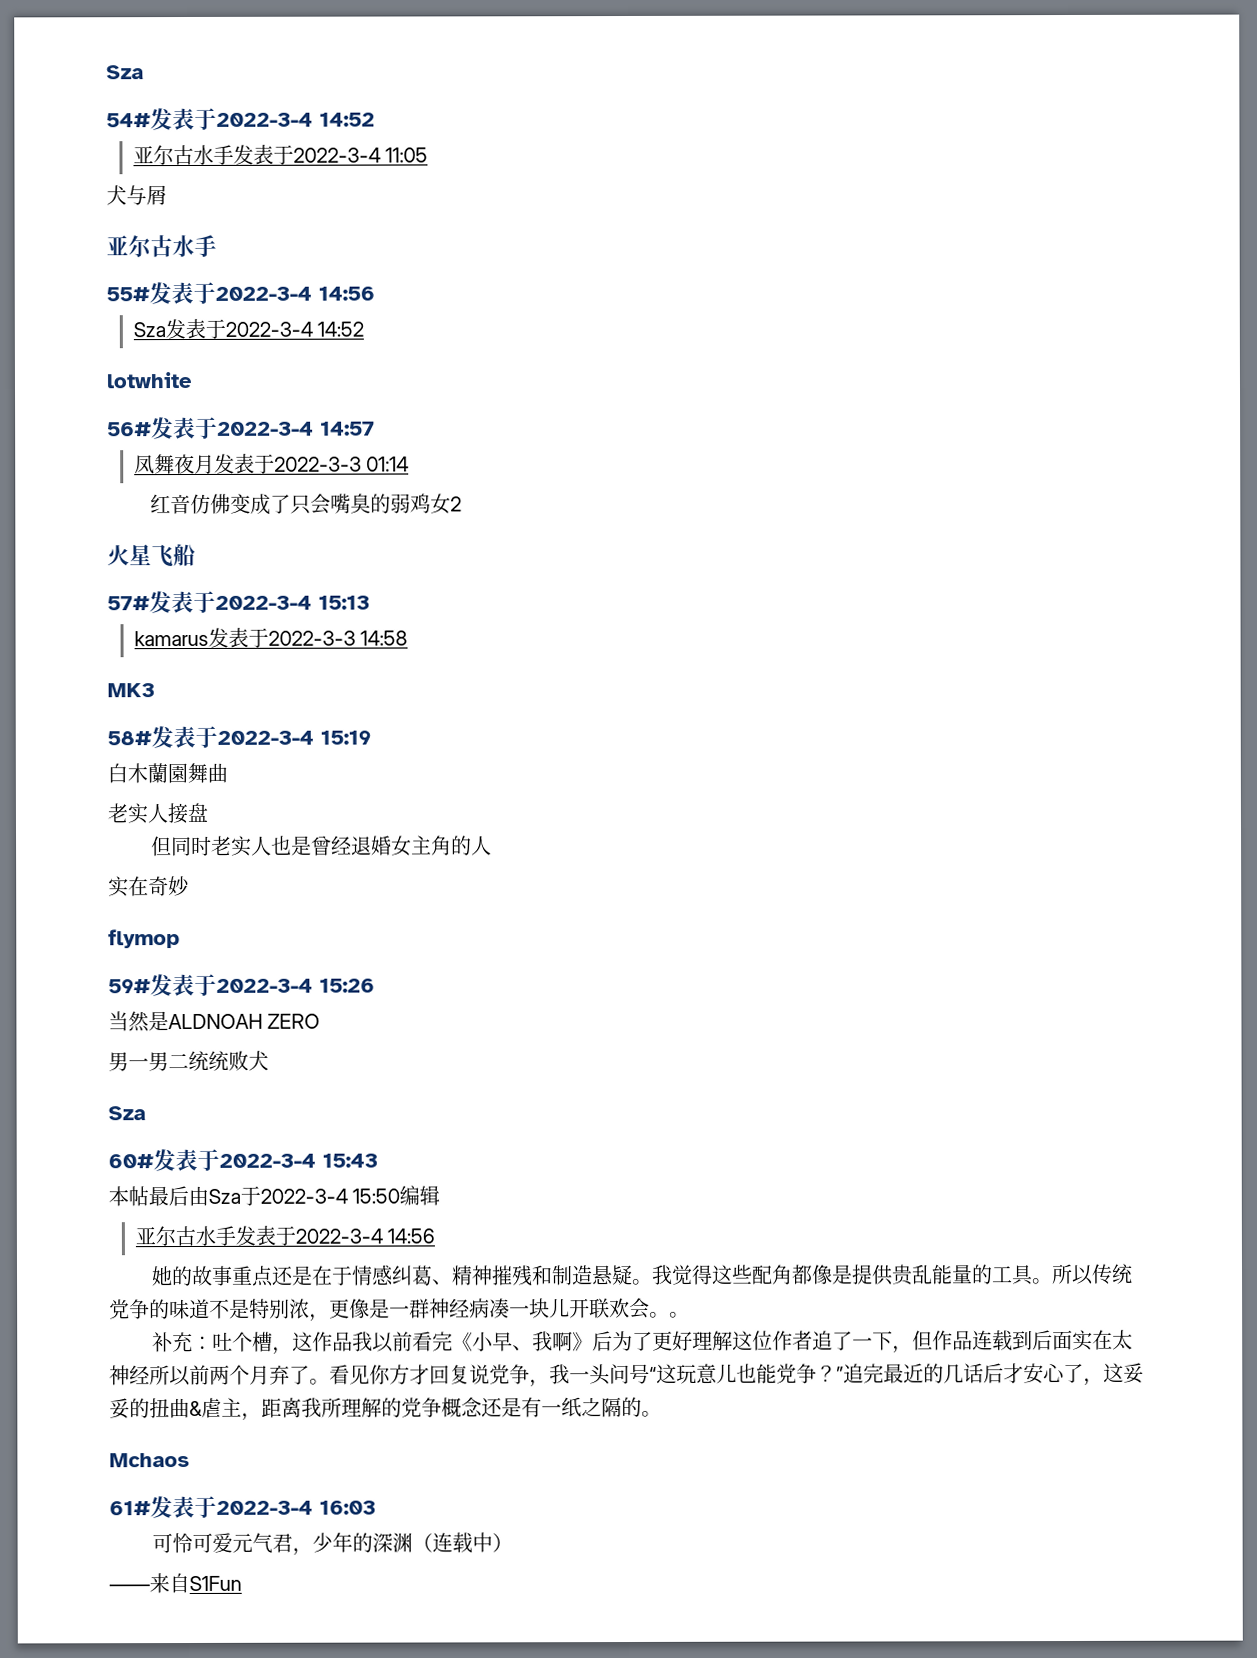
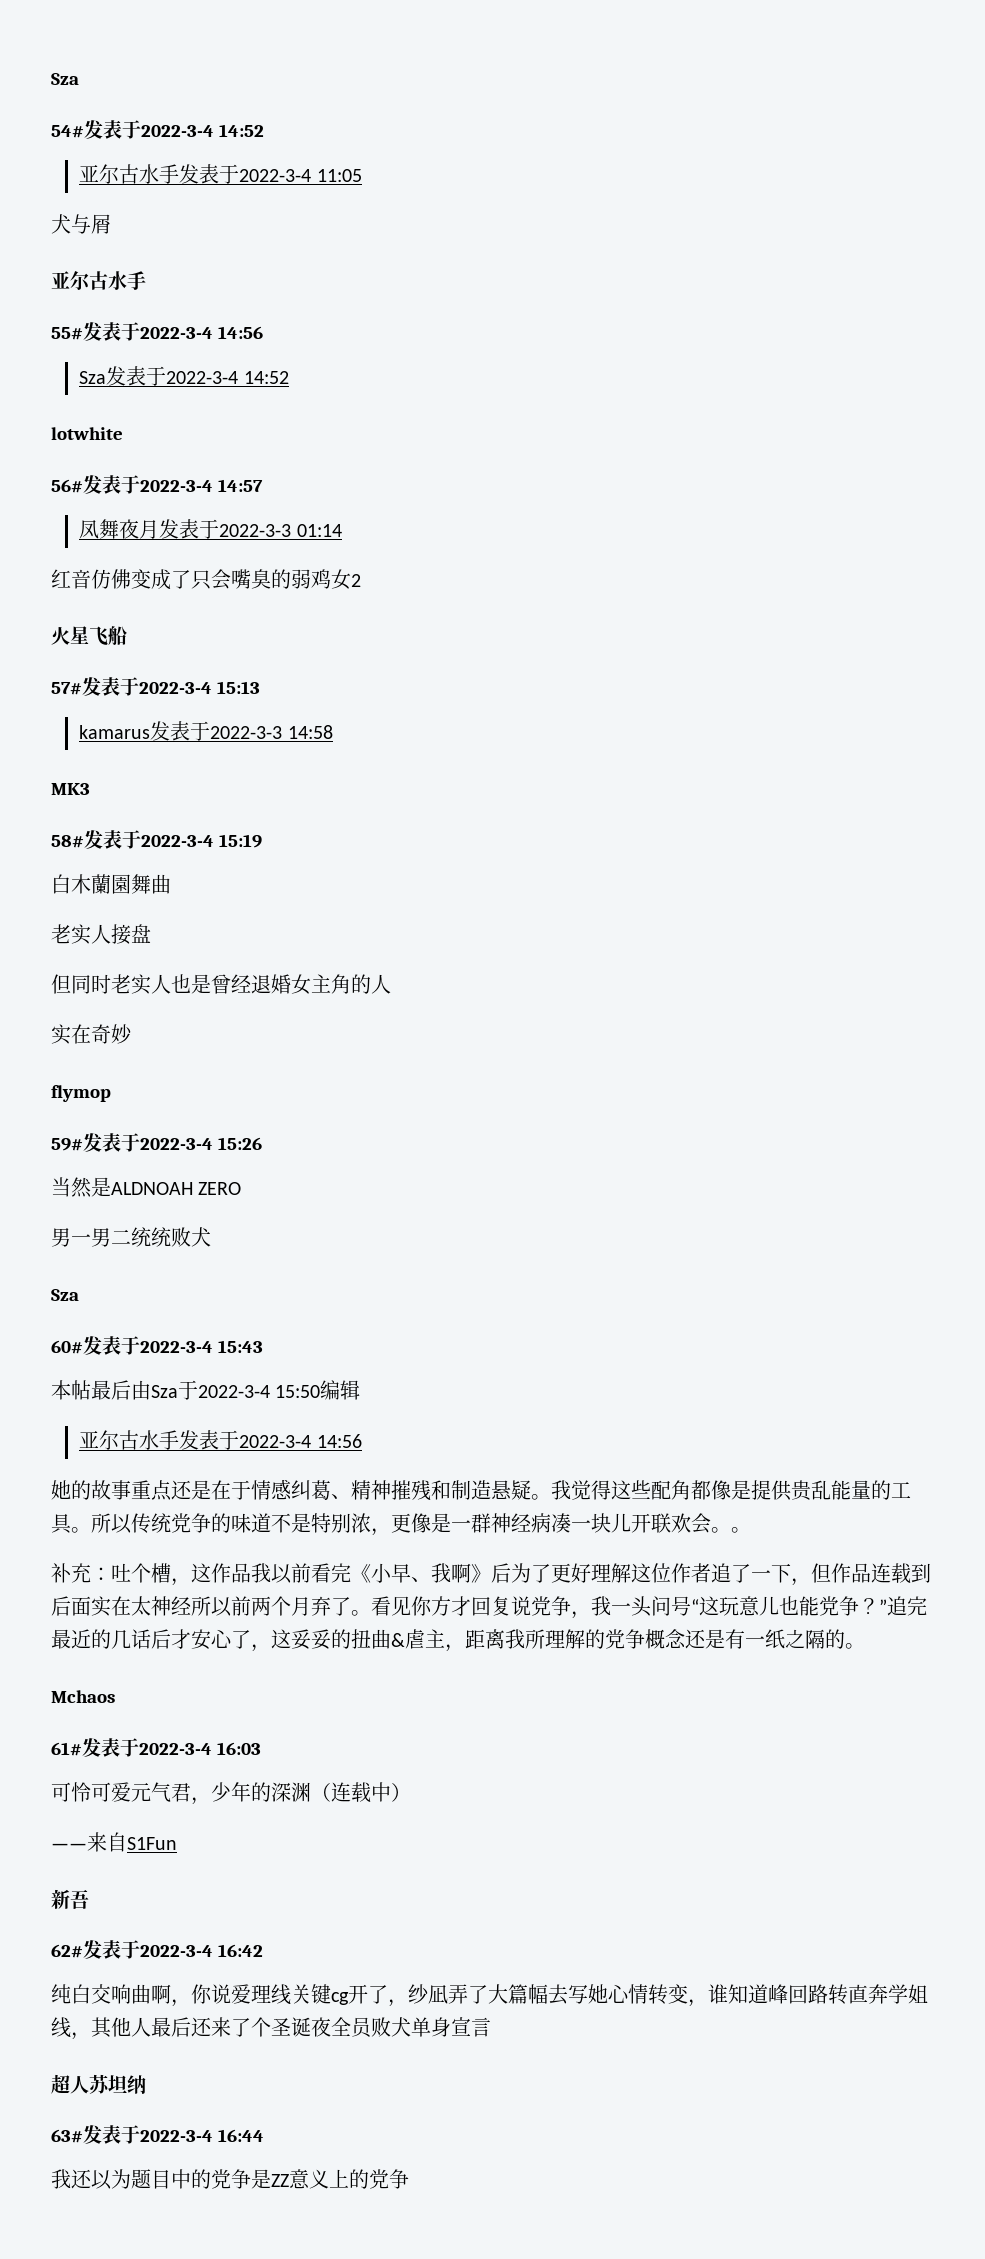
+ 新吾
+ 62#发表于2022-3-4 16:42
+ 纯白交响曲啊，你说爱理线关键cg开了，纱凪弄了大篇幅去写她心情转变，谁知道峰回路转直奔学姐线，其他人最后还来了个圣诞夜全员败犬单身宣言
+ 超人苏坦纳
+ 63#发表于2022-3-4 16:44
+ 我还以为题目中的党争是ZZ意义上的党争

